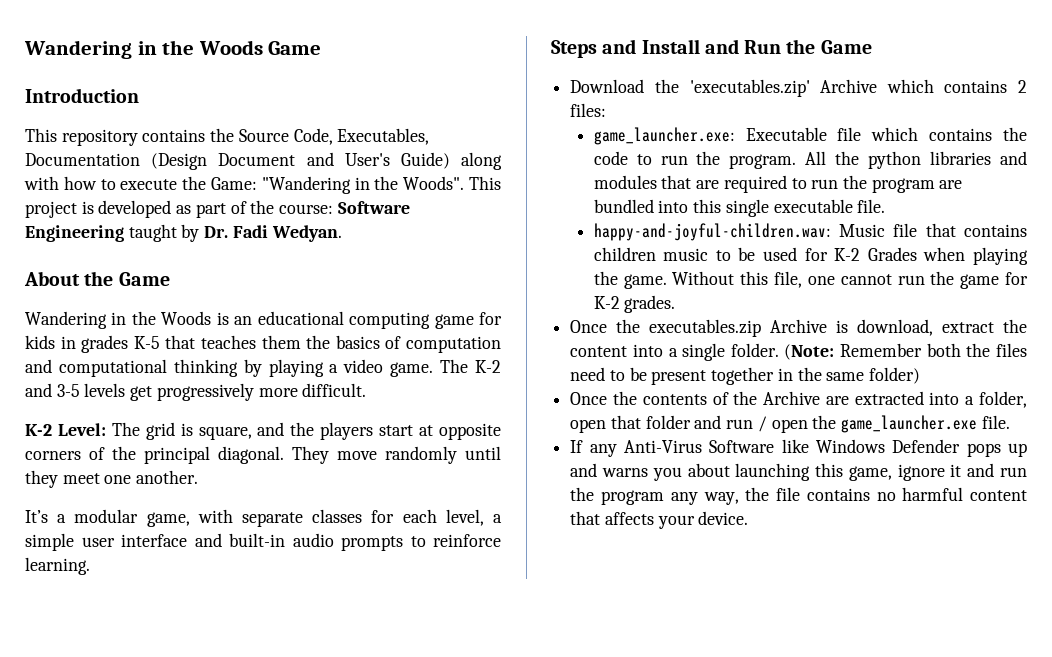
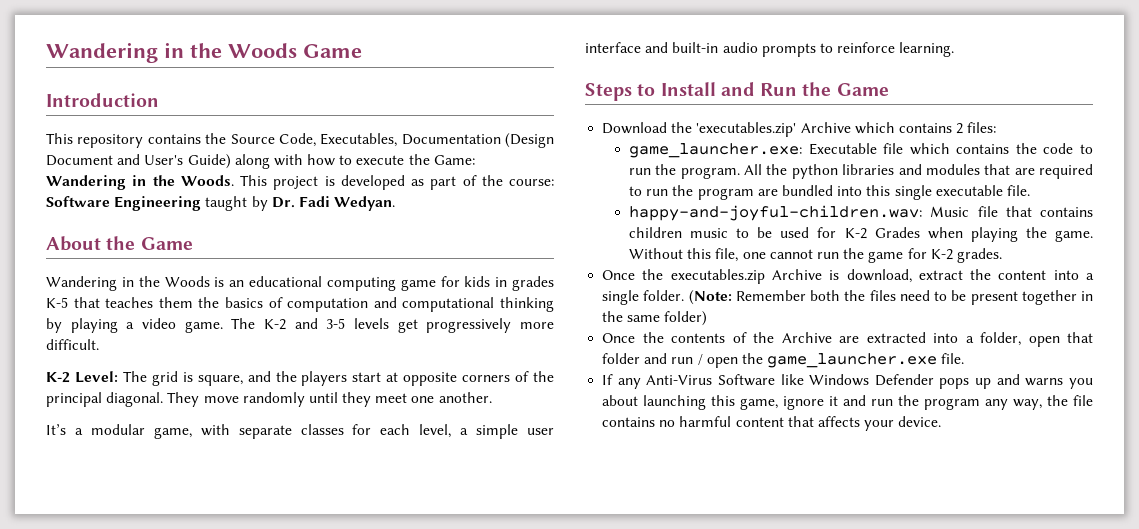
- This repository contains the Source Code, Executables, Documentation (Design Document and User's Guide) along with how to execute the Game: "Wandering in the Woods".
+ This repository contains the Source Code, Executables, Documentation (Design Document and User's Guide) along with how to execute the Game: Wandering in the Woods.
- Steps and Install and Run the Game
+ Steps to Install and Run the Game

